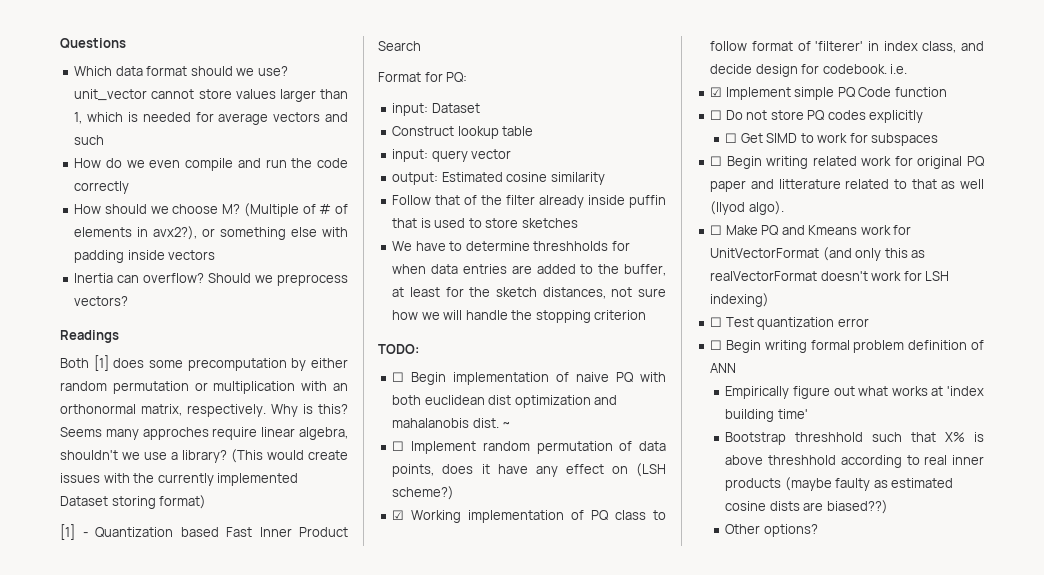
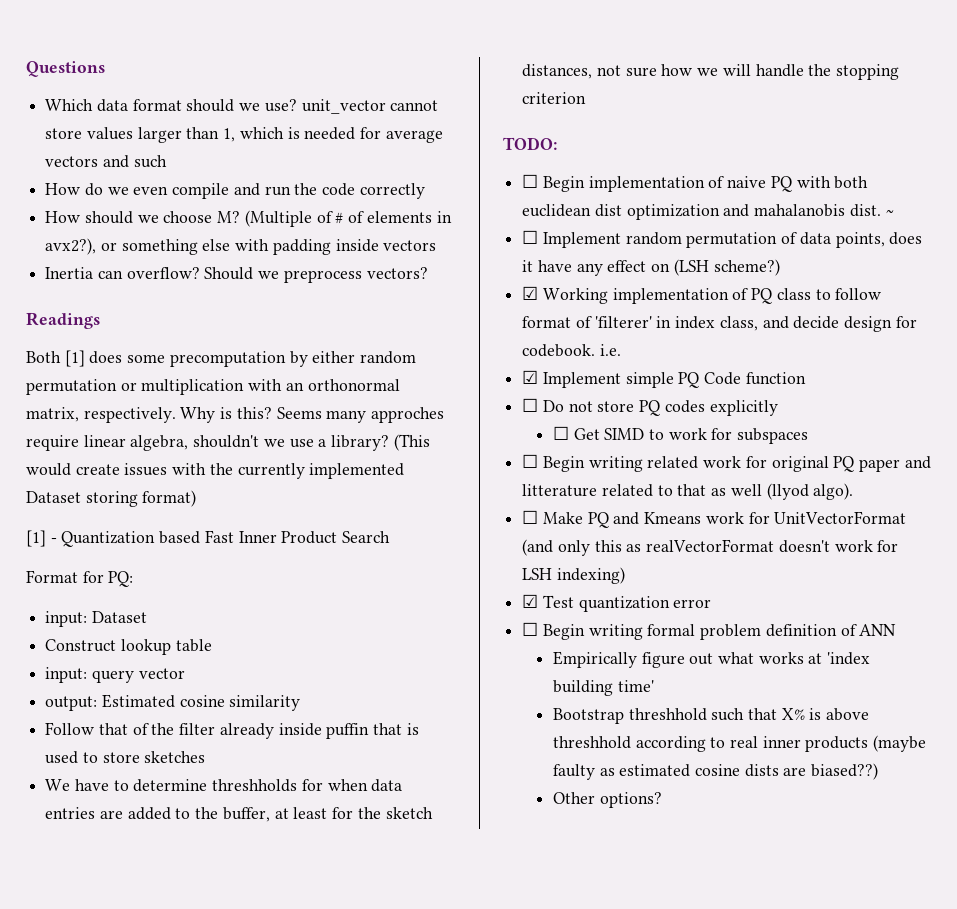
- ☐ Test quantization error
+ ☑ Test quantization error

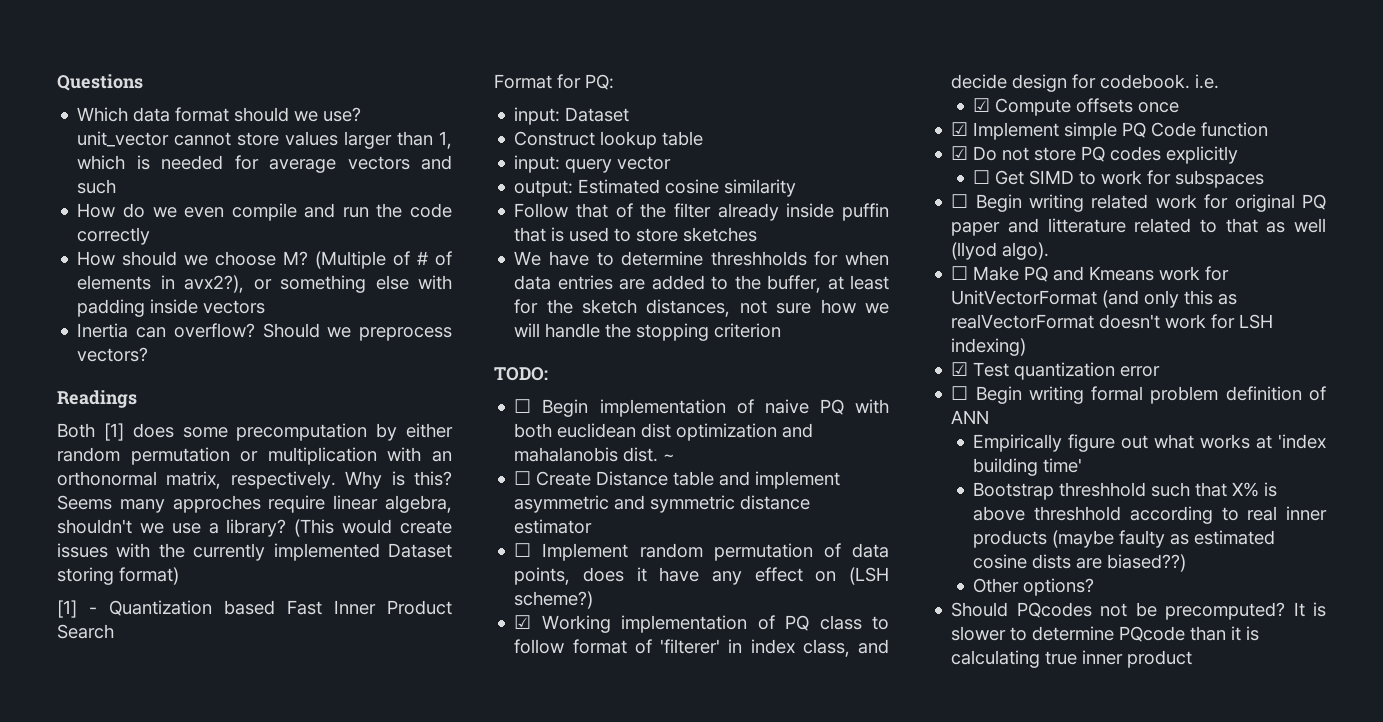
+ ☐ Create Distance table and implement asymmetric and symmetric distance estimator
+ ☑ Compute offsets once
- ☐ Do not store PQ codes explicitly
+ ☑ Do not store PQ codes explicitly
+ Should PQcodes not be precomputed? It is slower to determine PQcode than it is calculating true inner product

